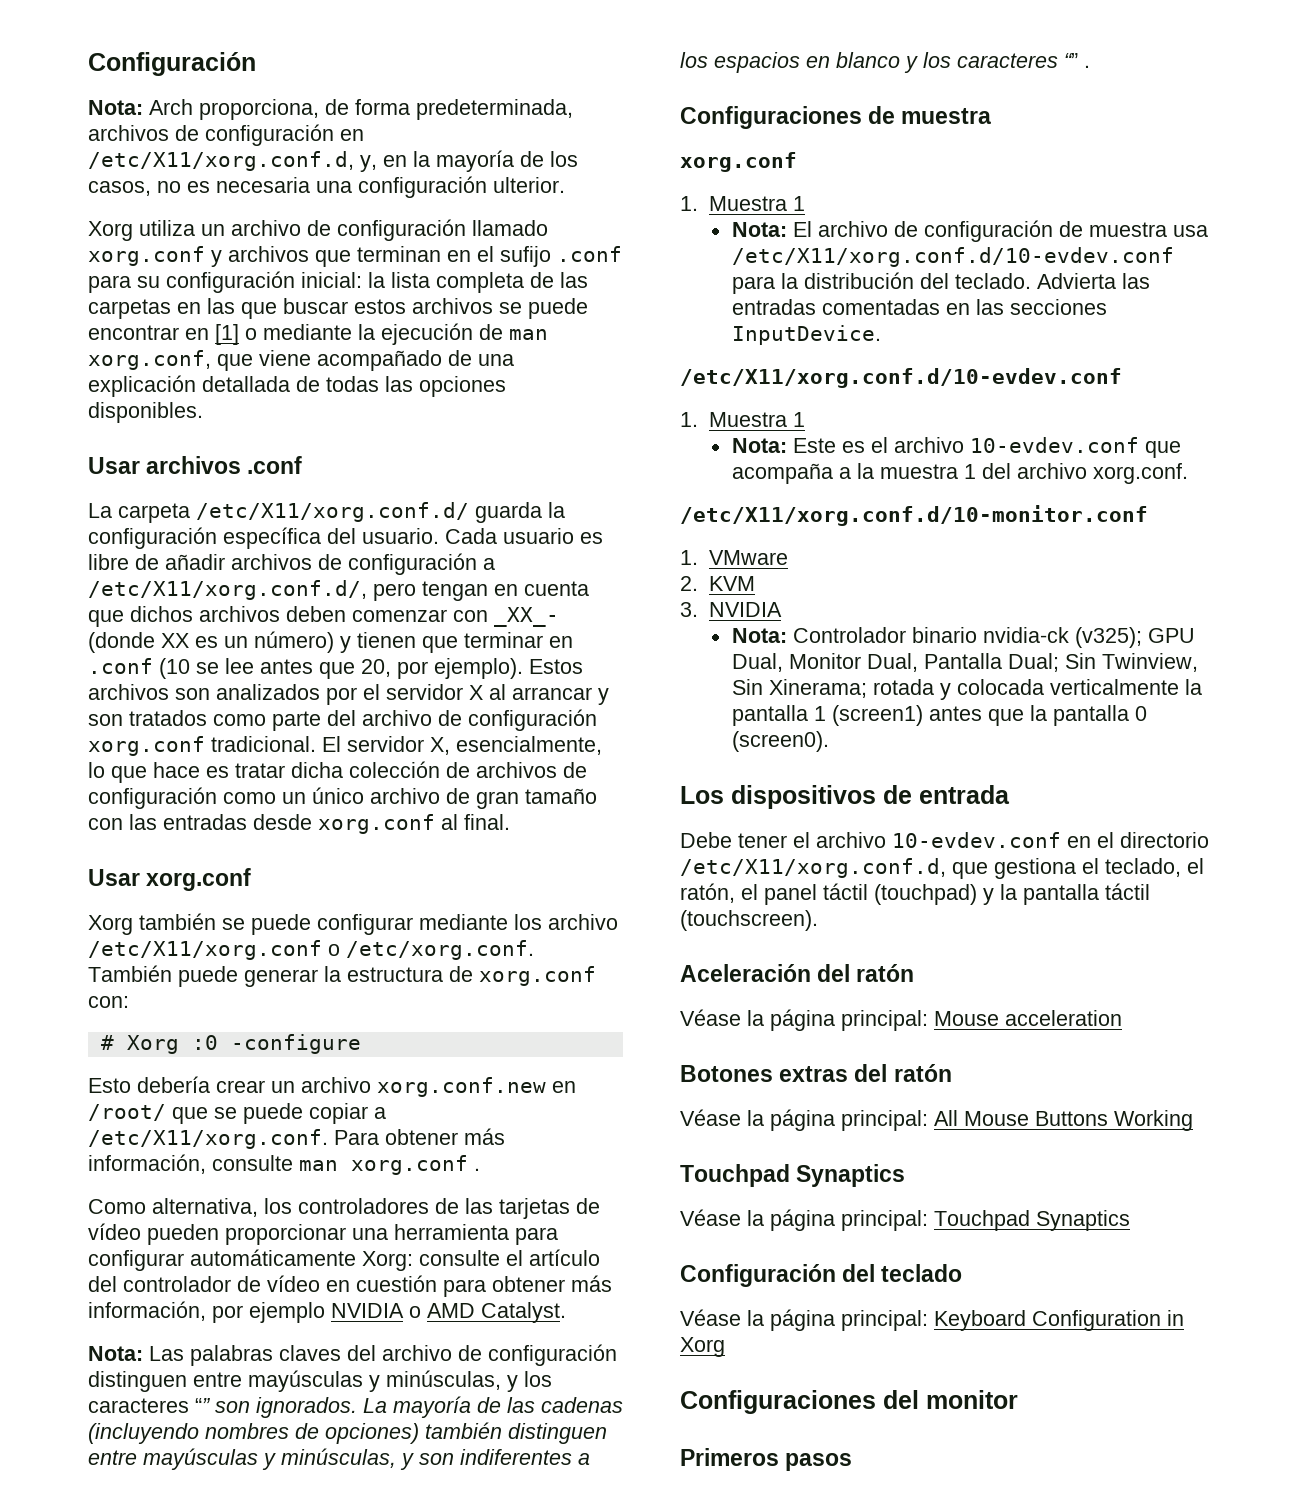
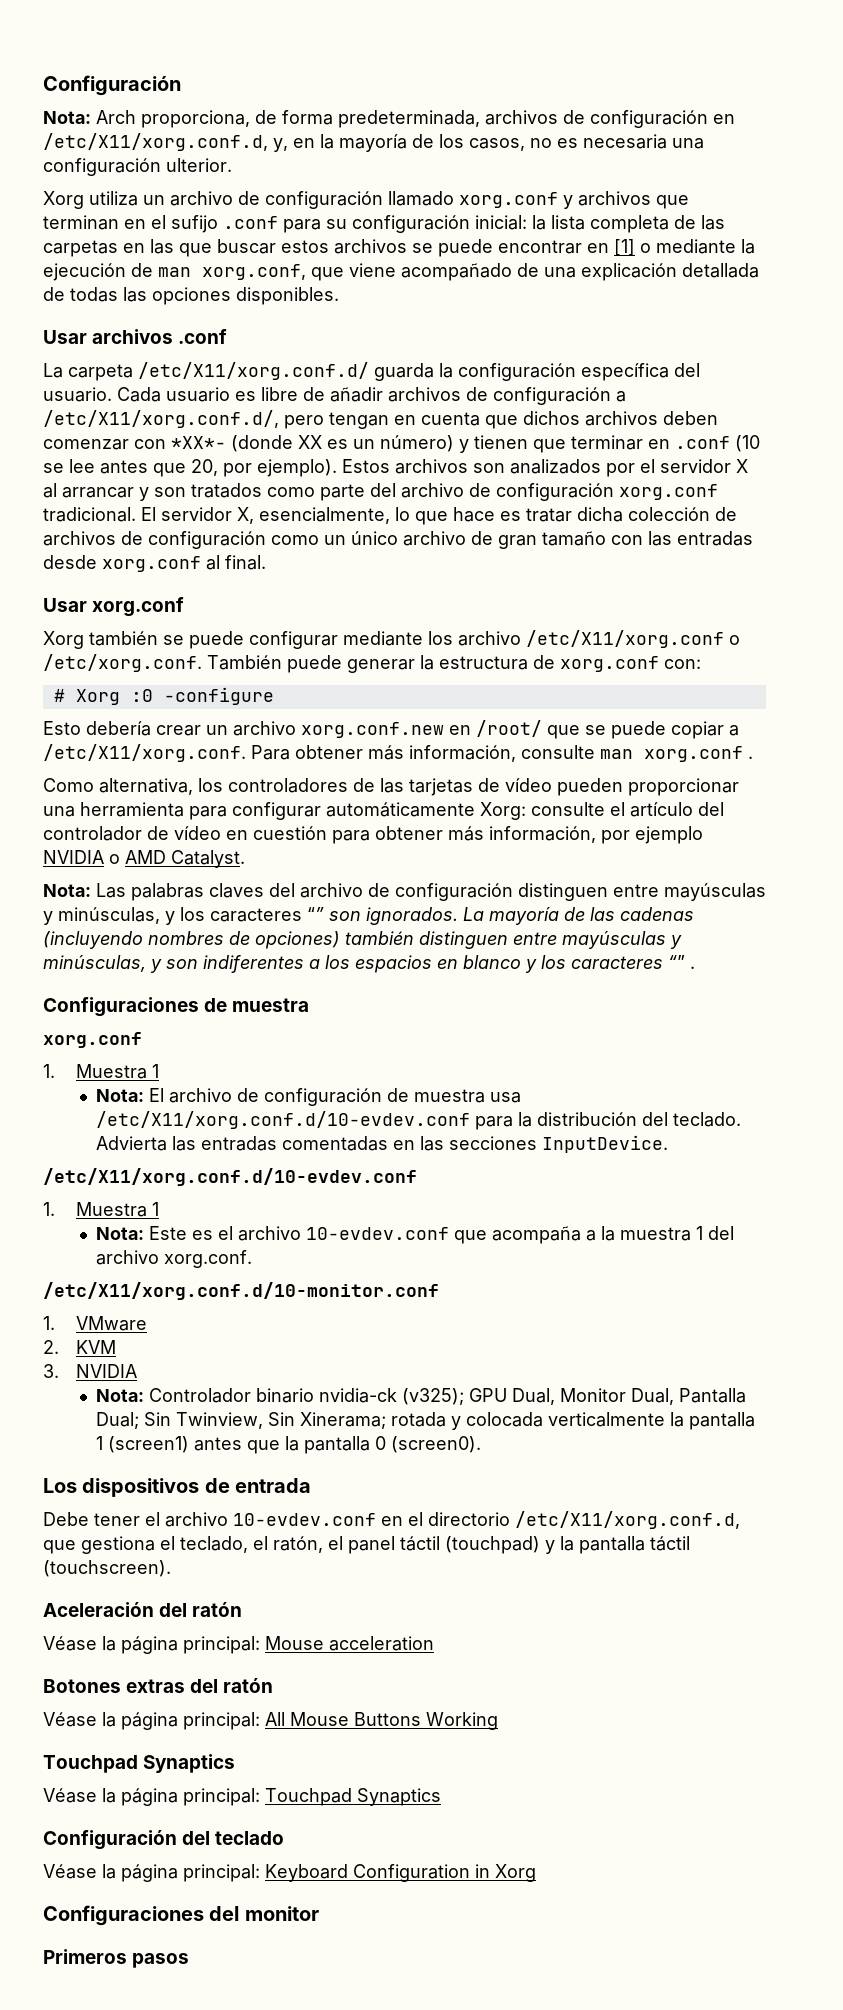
- Cada usuario es libre de añadir archivos de configuración a /etc/X11/xorg.conf.d/, pero tengan en cuenta que dichos archivos deben comenzar con _XX_- (donde XX es un número) y tienen que terminar en .conf (10 se lee antes que 20, por ejemplo).
+ Cada usuario es libre de añadir archivos de configuración a /etc/X11/xorg.conf.d/, pero tengan en cuenta que dichos archivos deben comenzar con *XX*- (donde XX es un número) y tienen que terminar en .conf (10 se lee antes que 20, por ejemplo).

